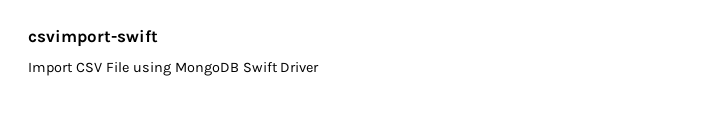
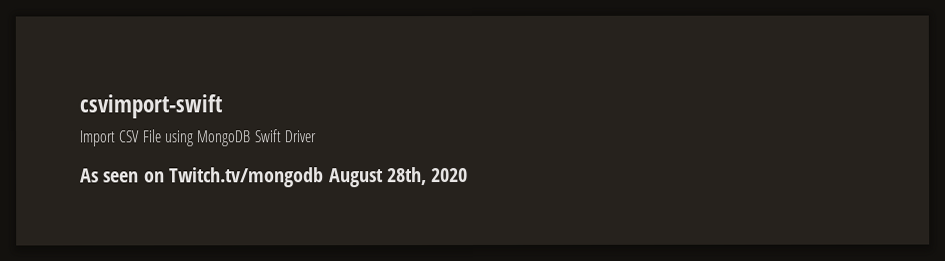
+ As seen on Twitch.tv/mongodb August 28th, 2020

